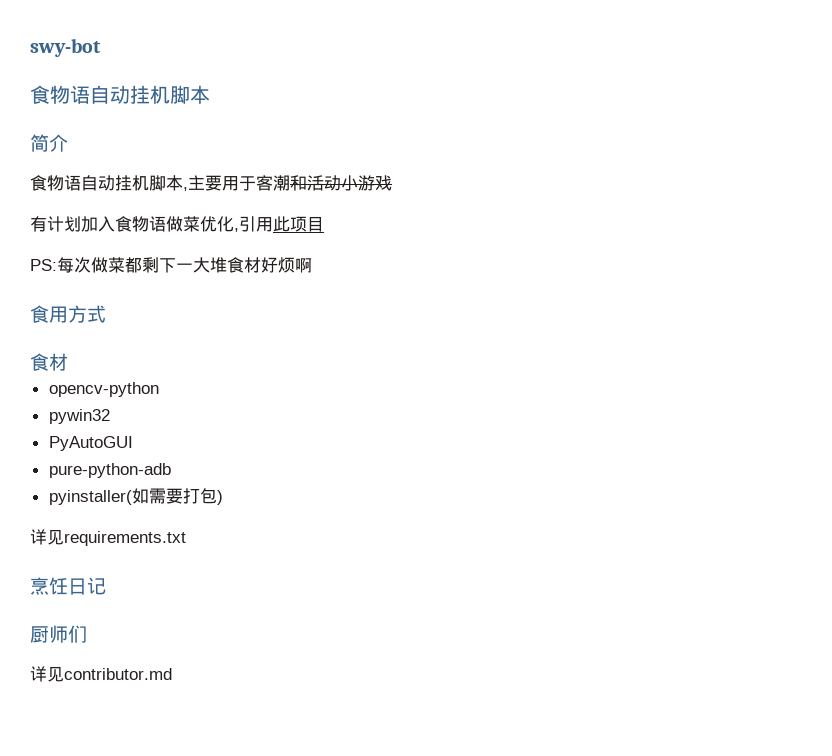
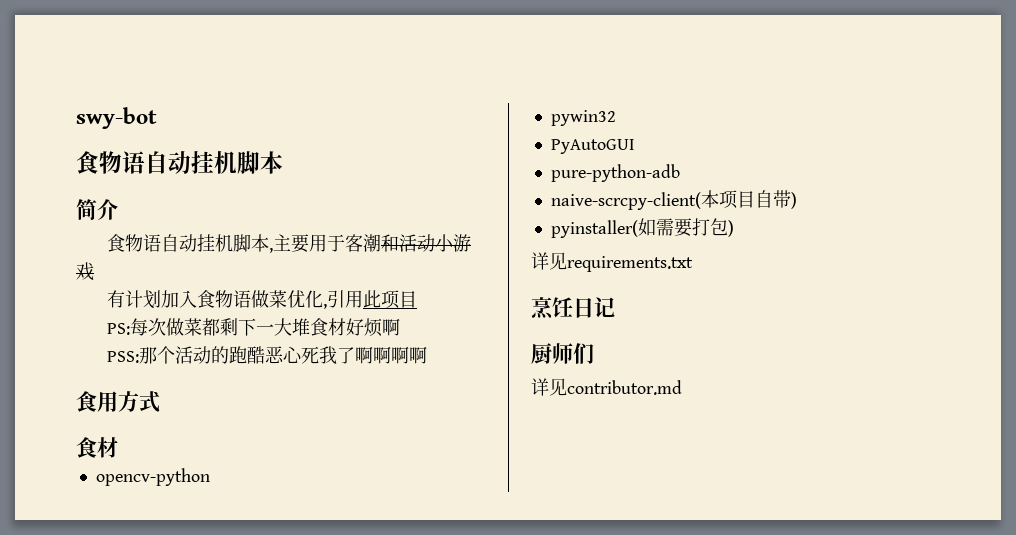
+ PSS:那个活动的跑酷恶心死我了啊啊啊啊
+ naive-scrcpy-client(本项目自带)

